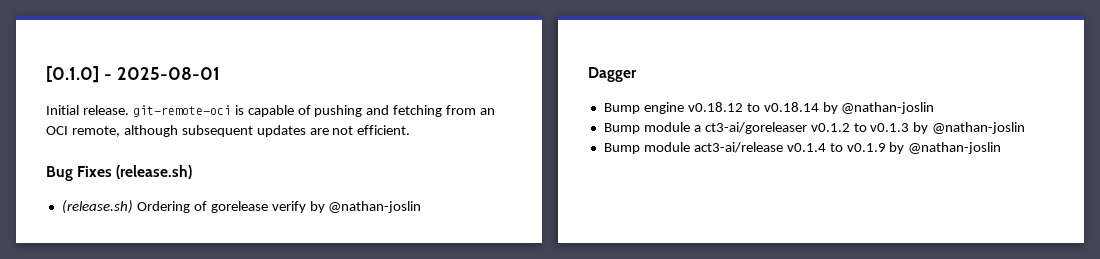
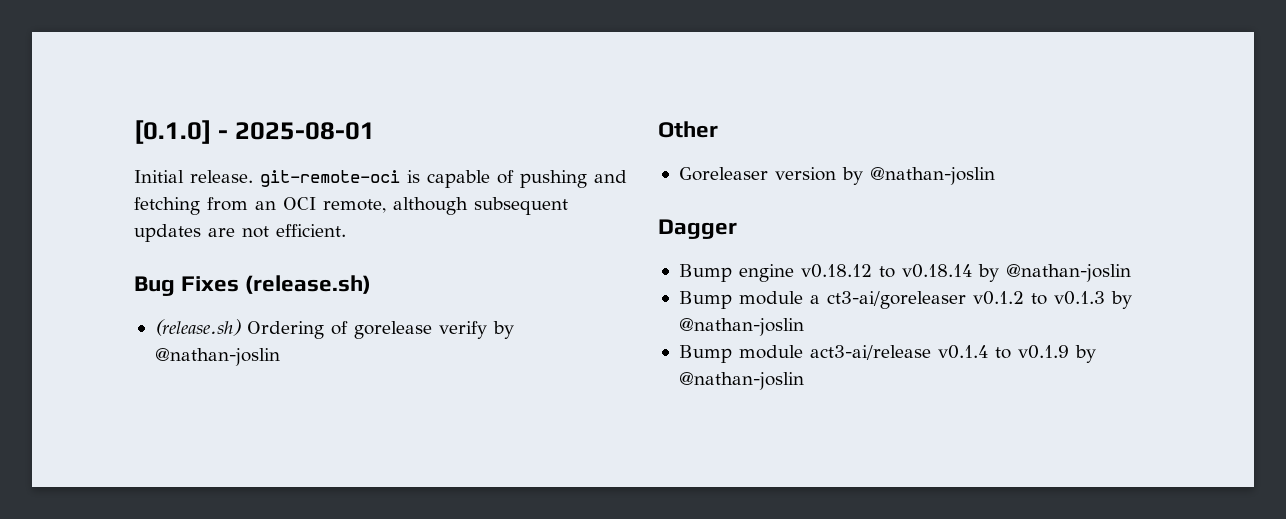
+ Other
+ Goreleaser version by @nathan-joslin

